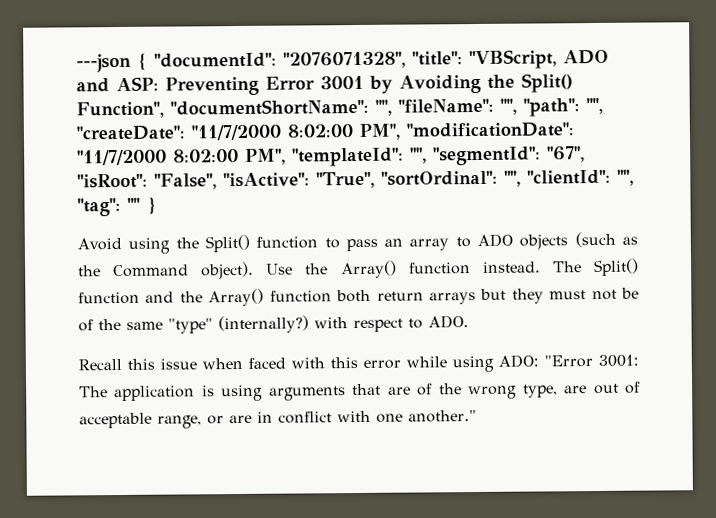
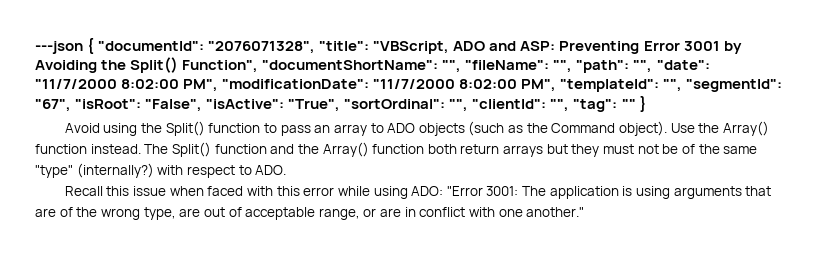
- ---json { "documentId": "2076071328", "title": "VBScript, ADO and ASP: Preventing Error 3001 by Avoiding the Split() Function", "documentShortName": "", "fileName": "", "path": "", "createDate": "11/7/2000 8:02:00 PM", "modificationDate": "11/7/2000 8:02:00 PM", "templateId": "", "segmentId": "67", "isRoot": "False", "isActive": "True", "sortOrdinal": "", "clientId": "", "tag": "" }
+ ---json { "documentId": "2076071328", "title": "VBScript, ADO and ASP: Preventing Error 3001 by Avoiding the Split() Function", "documentShortName": "", "fileName": "", "path": "", "date": "11/7/2000 8:02:00 PM", "modificationDate": "11/7/2000 8:02:00 PM", "templateId": "", "segmentId": "67", "isRoot": "False", "isActive": "True", "sortOrdinal": "", "clientId": "", "tag": "" }

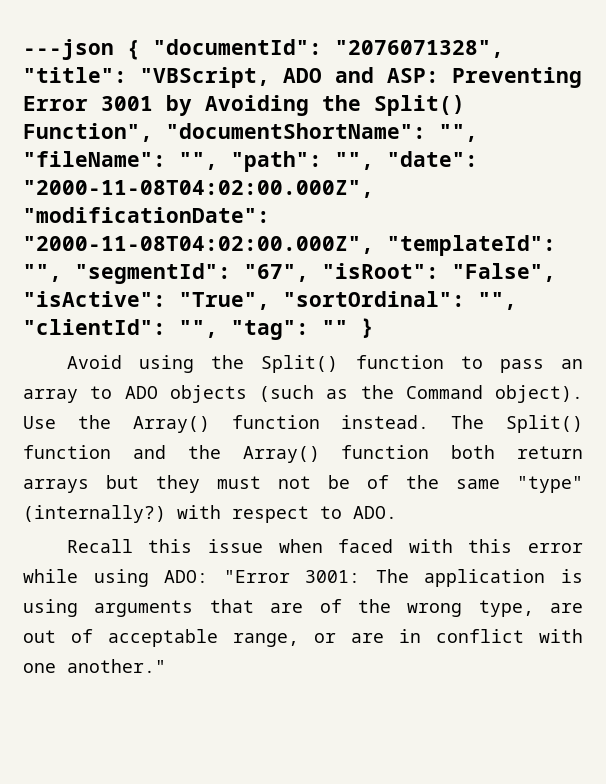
- ---json { "documentId": "2076071328", "title": "VBScript, ADO and ASP: Preventing Error 3001 by Avoiding the Split() Function", "documentShortName": "", "fileName": "", "path": "", "date": "11/7/2000 8:02:00 PM", "modificationDate": "11/7/2000 8:02:00 PM", "templateId": "", "segmentId": "67", "isRoot": "False", "isActive": "True", "sortOrdinal": "", "clientId": "", "tag": "" }
+ ---json { "documentId": "2076071328", "title": "VBScript, ADO and ASP: Preventing Error 3001 by Avoiding the Split() Function", "documentShortName": "", "fileName": "", "path": "", "date": "2000-11-08T04:02:00.000Z", "modificationDate": "2000-11-08T04:02:00.000Z", "templateId": "", "segmentId": "67", "isRoot": "False", "isActive": "True", "sortOrdinal": "", "clientId": "", "tag": "" }

